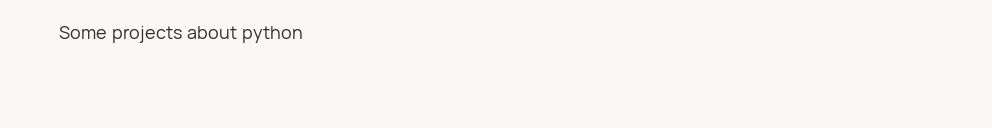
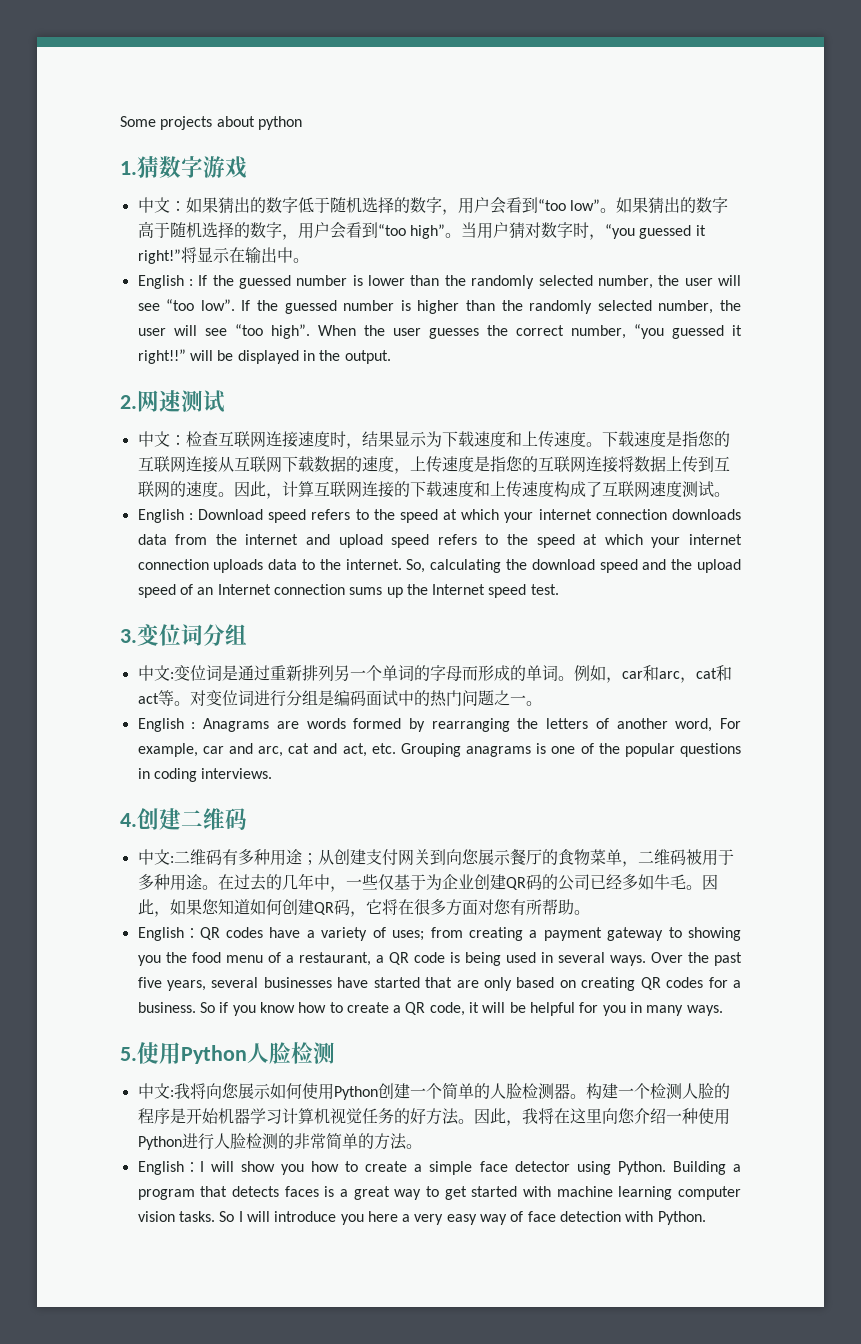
+ 1.猜数字游戏
+ 中文：如果猜出的数字低于随机选择的数字，用户会看到“too low”。如果猜出的数字高于随机选择的数字，用户会看到“too high”。当用户猜对数字时，“you guessed it right!”将显示在输出中。
+ English : If the guessed number is lower than the randomly selected number, the user will see “too low”. If the guessed number is higher than the randomly selected number, the user will see “too high”. When the user guesses the correct number, “you guessed it right!!” will be displayed in the output.
+ 2.网速测试
+ 中文：检查互联网连接速度时，结果显示为下载速度和上传速度。下载速度是指您的互联网连接从互联网下载数据的速度，上传速度是指您的互联网连接将数据上传到互联网的速度。因此，计算互联网连接的下载速度和上传速度构成了互联网速度测试。
+ English : Download speed refers to the speed at which your internet connection downloads data from the internet and upload speed refers to the speed at which your internet connection uploads data to the internet. So, calculating the download speed and the upload speed of an Internet connection sums up the Internet speed test.
+ 3.变位词分组
+ 中文:变位词是通过重新排列另一个单词的字母而形成的单词。例如，car和arc，cat和act等。对变位词进行分组是编码面试中的热门问题之一。
+ English : Anagrams are words formed by rearranging the letters of another word, For example, car and arc, cat and act, etc. Grouping anagrams is one of the popular questions in coding interviews.
+ 4.创建二维码
+ 中文:二维码有多种用途；从创建支付网关到向您展示餐厅的食物菜单，二维码被用于多种用途。在过去的几年中，一些仅基于为企业创建QR码的公司已经多如牛毛。因此，如果您知道如何创建QR码，它将在很多方面对您有所帮助。
+ English：QR codes have a variety of uses; from creating a payment gateway to showing you the food menu of a restaurant, a QR code is being used in several ways. Over the past five years, several businesses have started that are only based on creating QR codes for a business. So if you know how to create a QR code, it will be helpful for you in many ways.
+ 5.使用Python人脸检测
+ 中文:我将向您展示如何使用Python创建一个简单的人脸检测器。构建一个检测人脸的程序是开始机器学习计算机视觉任务的好方法。因此，我将在这里向您介绍一种使用Python进行人脸检测的非常简单的方法。
+ English：I will show you how to create a simple face detector using Python. Building a program that detects faces is a great way to get started with machine learning computer vision tasks. So I will introduce you here a very easy way of face detection with Python.

